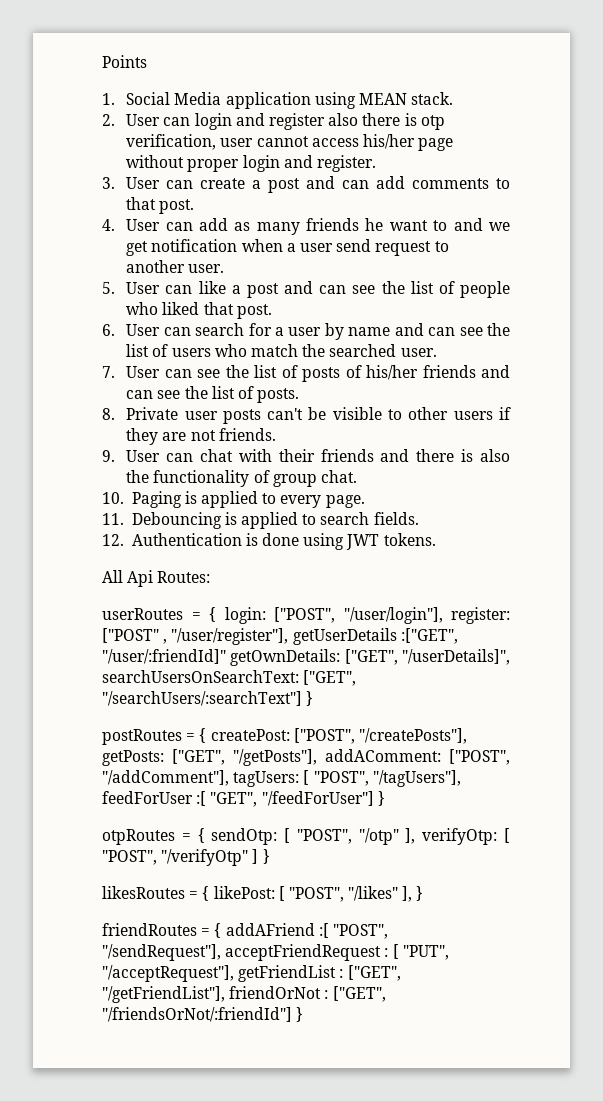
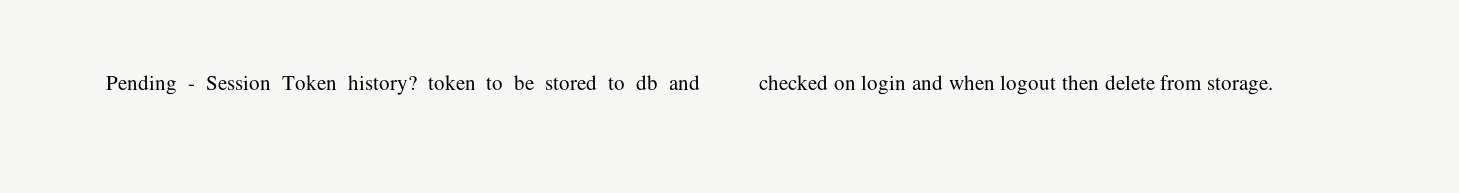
- Points
- 1. Social Media application using MEAN stack.
- 2. User can login and register also there is otp verification, user cannot access his/her page without proper login and register.
- 3. User can create a post and can add comments to that post.
- 4. User can add as many friends he want to and we get notification when a user send request to another user.
- 5. User can like a post and can see the list of people who liked that post.
- 6. User can search for a user by name and can see the list of users who match the searched user.
- 7. User can see the list of posts of his/her friends and can see the list of posts.
- 8. Private user posts can't be visible to other users if they are not friends.
- 9. User can chat with their friends and there is also the functionality of group chat.
- 10. Paging is applied to every page.
- 11. Debouncing is applied to search fields.
- 12. Authentication is done using JWT tokens.
- All Api Routes:
- userRoutes = { login: ["POST", "/user/login"], register: ["POST" , "/user/register"], getUserDetails :["GET", "/user/:friendId]" getOwnDetails: ["GET", "/userDetails]", searchUsersOnSearchText: ["GET", "/searchUsers/:searchText"] }
- postRoutes = { createPost: ["POST", "/createPosts"], getPosts: ["GET", "/getPosts"], addAComment: ["POST", "/addComment"], tagUsers: [ "POST", "/tagUsers"], feedForUser :[ "GET", "/feedForUser"] }
- otpRoutes = { sendOtp: [ "POST", "/otp" ], verifyOtp: [ "POST", "/verifyOtp" ] }
- likesRoutes = { likePost: [ "POST", "/likes" ], }
- friendRoutes = { addAFriend :[ "POST", "/sendRequest"], acceptFriendRequest : [ "PUT", "/acceptRequest"], getFriendList : ["GET", "/getFriendList"], friendOrNot : ["GET", "/friendsOrNot/:friendId"] }
+ Pending - Session Token history? token to be stored to db and checked on login and when logout then delete from storage.

